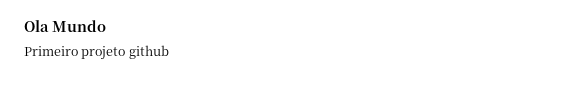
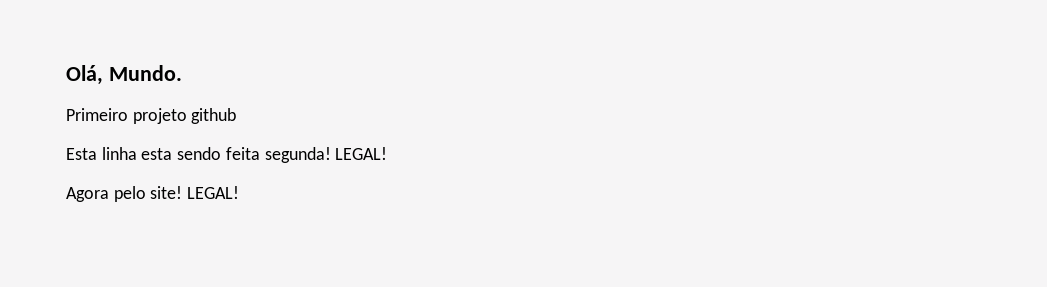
- Ola Mundo
+ Olá, Mundo.
+ Esta linha esta sendo feita segunda! LEGAL!
+ Agora pelo site! LEGAL!

